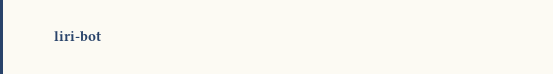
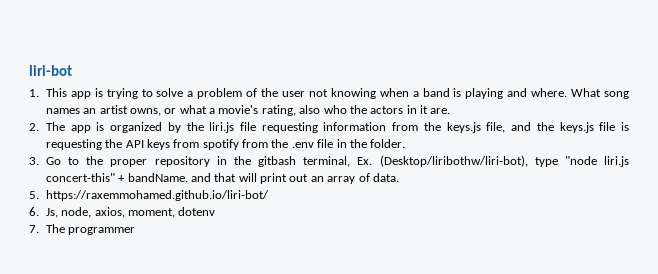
+ 1. This app is trying to solve a problem of the user not knowing when a band is playing and where. What song names an artist owns, or what a movie's rating, also who the actors in it are.
+ 2. The app is organized by the liri.js file requesting information from the keys.js file, and the keys.js file is requesting the API keys from spotify from the .env file in the folder.
+ 3. Go to the proper repository in the gitbash terminal, Ex. (Desktop/liribothw/liri-bot), type "node liri.js concert-this" + bandName. and that will print out an array of data.
+ 5. https://raxemmohamed.github.io/liri-bot/
+ 6. Js, node, axios, moment, dotenv
+ 7. The programmer

